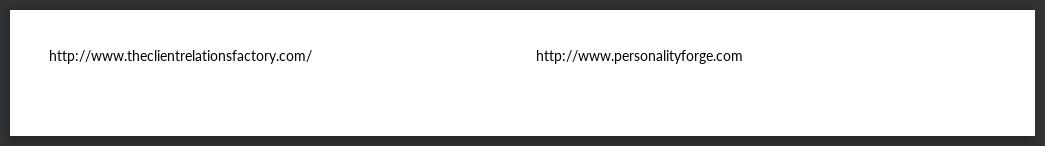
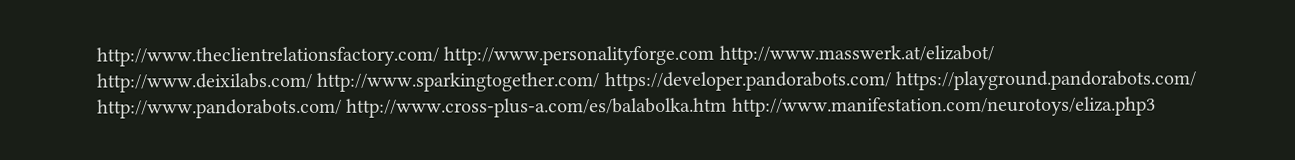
- http://www.theclientrelationsfactory.com/ http://www.personalityforge.com
+ http://www.theclientrelationsfactory.com/ http://www.personalityforge.com http://www.masswerk.at/elizabot/ http://www.deixilabs.com/ http://www.sparkingtogether.com/ https://developer.pandorabots.com/ https://playground.pandorabots.com/ http://www.pandorabots.com/ http://www.cross-plus-a.com/es/balabolka.htm http://www.manifestation.com/neurotoys/eliza.php3

